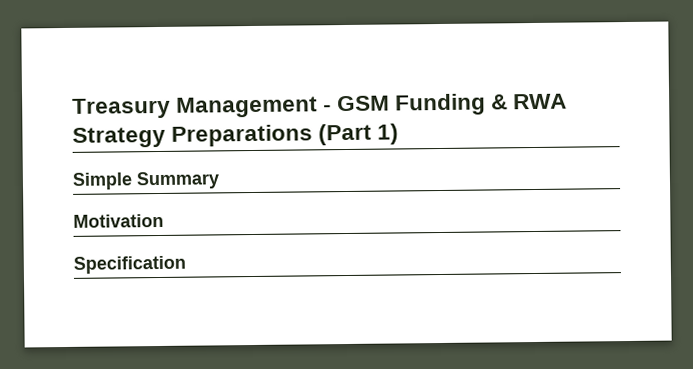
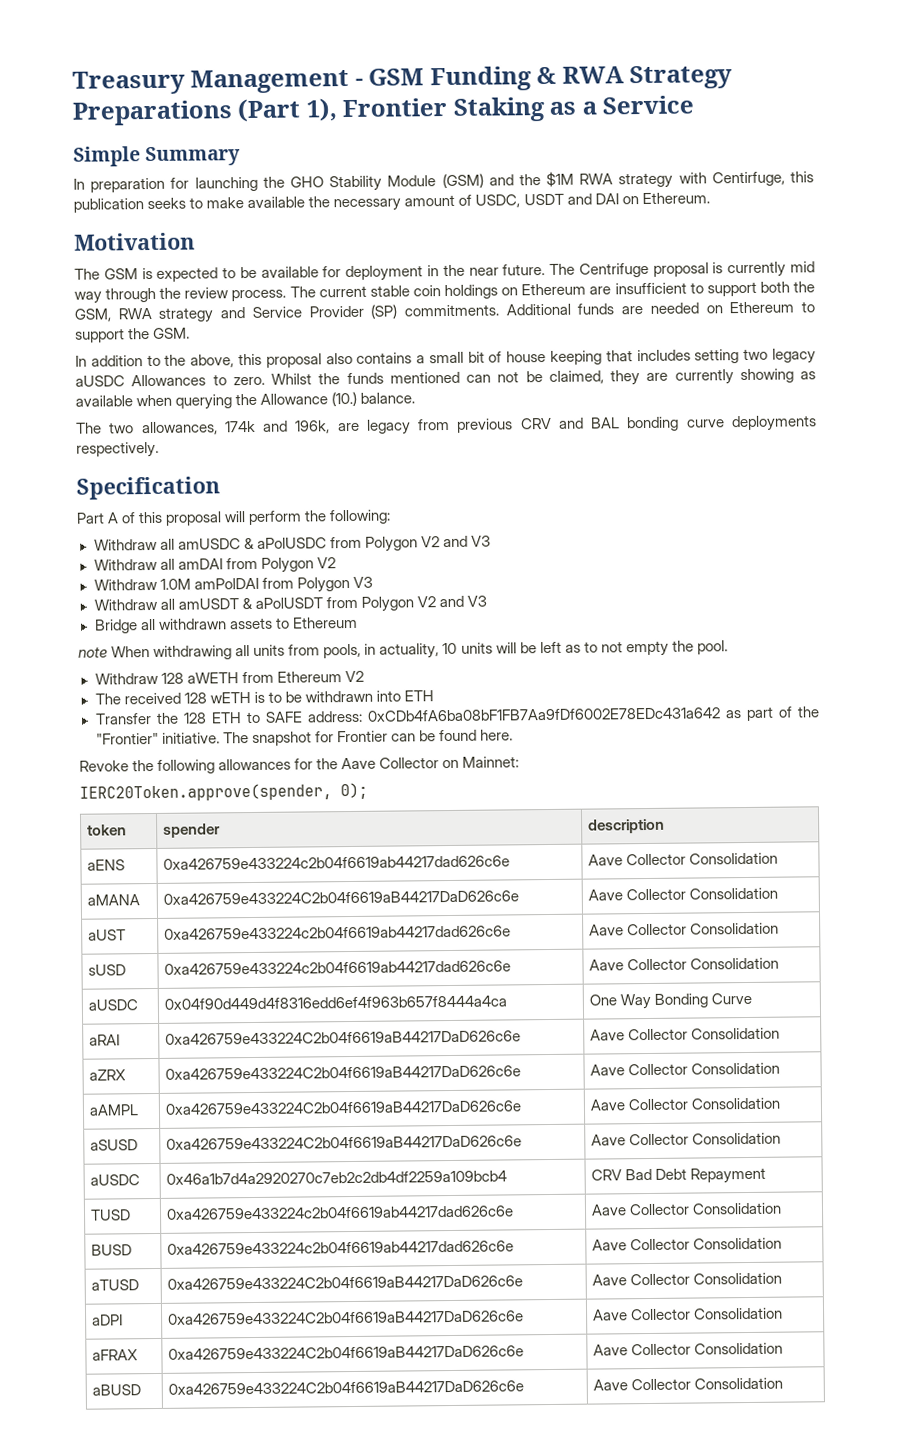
- Treasury Management - GSM Funding & RWA Strategy Preparations (Part 1)
+ Treasury Management - GSM Funding & RWA Strategy Preparations (Part 1), Frontier Staking as a Service
  Simple Summary
+ In preparation for launching the GHO Stability Module (GSM) and the $1M RWA strategy with Centirfuge, this publication seeks to make available the necessary amount of USDC, USDT and DAI on Ethereum.
  Motivation
+ The GSM is expected to be available for deployment in the near future. The Centrifuge proposal is currently mid way through the review process. The current stable coin holdings on Ethereum are insufficient to support both the GSM, RWA strategy and Service Provider (SP) commitments. Additional funds are needed on Ethereum to support the GSM.
+ In addition to the above, this proposal also contains a small bit of house keeping that includes setting two legacy aUSDC Allowances to zero. Whilst the funds mentioned can not be claimed, they are currently showing as available when querying the Allowance (10.) balance.
+ The two allowances, 174k and 196k, are legacy from previous CRV and BAL bonding curve deployments respectively.
  Specification
+ Part A of this proposal will perform the following:
+ Withdraw all amUSDC & aPolUSDC from Polygon V2 and V3
+ Withdraw all amDAI from Polygon V2
+ Withdraw 1.0M amPolDAI from Polygon V3
+ Withdraw all amUSDT & aPolUSDT from Polygon V2 and V3
+ Bridge all withdrawn assets to Ethereum
+ note When withdrawing all units from pools, in actuality, 10 units will be left as to not empty the pool.
+ Withdraw 128 aWETH from Ethereum V2
+ The received 128 wETH is to be withdrawn into ETH
+ Transfer the 128 ETH to SAFE address: 0xCDb4fA6ba08bF1FB7Aa9fDf6002E78EDc431a642 as part of the "Frontier" initiative. The snapshot for Frontier can be found here.
+ Revoke the following allowances for the Aave Collector on Mainnet:
+ IERC20Token.approve(spender, 0);
+ token | spender | description
+ aENS | 0xa426759e433224c2b04f6619ab44217dad626c6e | Aave Collector Consolidation
+ aMANA | 0xa426759e433224C2b04f6619aB44217DaD626c6e | Aave Collector Consolidation
+ aUST | 0xa426759e433224c2b04f6619ab44217dad626c6e | Aave Collector Consolidation
+ sUSD | 0xa426759e433224c2b04f6619ab44217dad626c6e | Aave Collector Consolidation
+ aUSDC | 0x04f90d449d4f8316edd6ef4f963b657f8444a4ca | One Way Bonding Curve
+ aRAI | 0xa426759e433224C2b04f6619aB44217DaD626c6e | Aave Collector Consolidation
+ aZRX | 0xa426759e433224C2b04f6619aB44217DaD626c6e | Aave Collector Consolidation
+ aAMPL | 0xa426759e433224C2b04f6619aB44217DaD626c6e | Aave Collector Consolidation
+ aSUSD | 0xa426759e433224C2b04f6619aB44217DaD626c6e | Aave Collector Consolidation
+ aUSDC | 0x46a1b7d4a2920270c7eb2c2db4df2259a109bcb4 | CRV Bad Debt Repayment
+ TUSD | 0xa426759e433224c2b04f6619ab44217dad626c6e | Aave Collector Consolidation
+ BUSD | 0xa426759e433224c2b04f6619ab44217dad626c6e | Aave Collector Consolidation
+ aTUSD | 0xa426759e433224C2b04f6619aB44217DaD626c6e | Aave Collector Consolidation
+ aDPI | 0xa426759e433224C2b04f6619aB44217DaD626c6e | Aave Collector Consolidation
+ aFRAX | 0xa426759e433224C2b04f6619aB44217DaD626c6e | Aave Collector Consolidation
+ aBUSD | 0xa426759e433224C2b04f6619aB44217DaD626c6e | Aave Collector Consolidation

